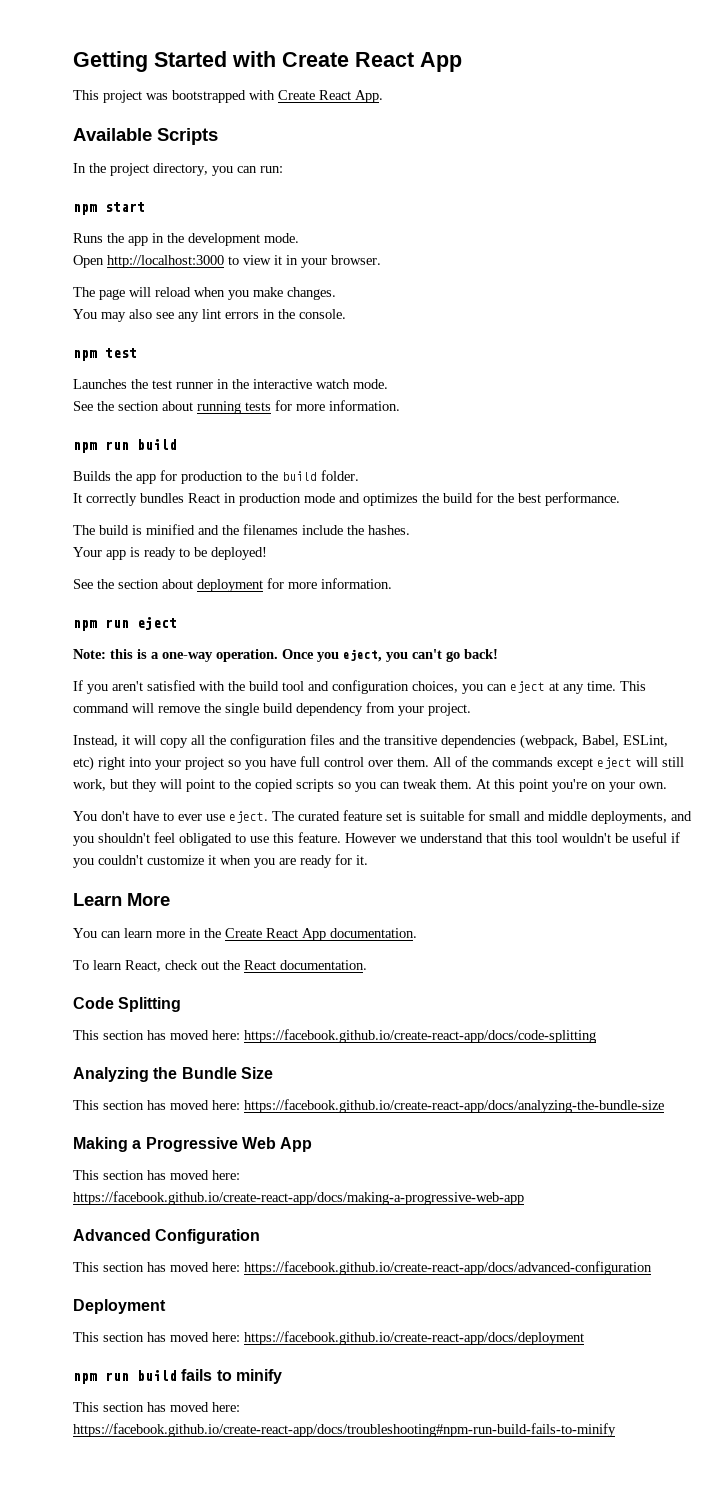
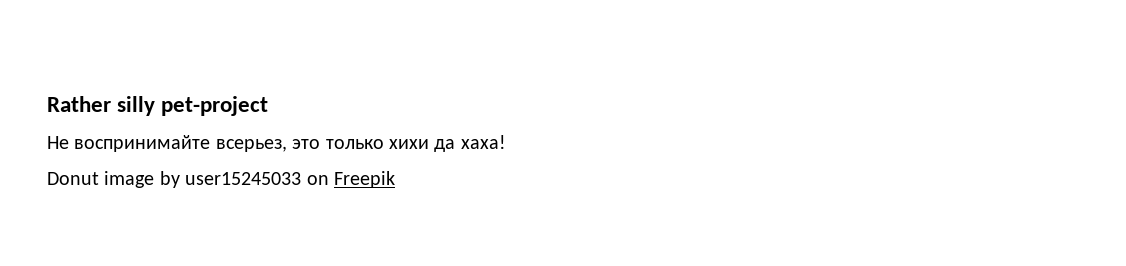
- Getting Started with Create React App
- This project was bootstrapped with Create React App.
- Available Scripts
- In the project directory, you can run:
- npm start
- Runs the app in the development mode.
- Open http://localhost:3000 to view it in your browser.
- The page will reload when you make changes.
- You may also see any lint errors in the console.
- npm test
- Launches the test runner in the interactive watch mode.
- See the section about running tests for more information.
- npm run build
- Builds the app for production to the build folder.
- It correctly bundles React in production mode and optimizes the build for the best performance.
- The build is minified and the filenames include the hashes.
- Your app is ready to be deployed!
- See the section about deployment for more information.
- npm run eject
- Note: this is a one-way operation. Once you eject, you can't go back!
- If you aren't satisfied with the build tool and configuration choices, you can eject at any time. This command will remove the single build dependency from your project.
- Instead, it will copy all the configuration files and the transitive dependencies (webpack, Babel, ESLint, etc) right into your project so you have full control over them. All of the commands except eject will still work, but they will point to the copied scripts so you can tweak them. At this point you're on your own.
- You don't have to ever use eject. The curated feature set is suitable for small and middle deployments, and you shouldn't feel obligated to use this feature. However we understand that this tool wouldn't be useful if you couldn't customize it when you are ready for it.
- Learn More
- You can learn more in the Create React App documentation.
- To learn React, check out the React documentation.
- Code Splitting
- This section has moved here: https://facebook.github.io/create-react-app/docs/code-splitting
- Analyzing the Bundle Size
- This section has moved here: https://facebook.github.io/create-react-app/docs/analyzing-the-bundle-size
- Making a Progressive Web App
- This section has moved here: https://facebook.github.io/create-react-app/docs/making-a-progressive-web-app
- Advanced Configuration
- This section has moved here: https://facebook.github.io/create-react-app/docs/advanced-configuration
- Deployment
- This section has moved here: https://facebook.github.io/create-react-app/docs/deployment
- npm run build fails to minify
- This section has moved here: https://facebook.github.io/create-react-app/docs/troubleshooting#npm-run-build-fails-to-minify
+ Rather silly pet-project
+ Не воспринимайте всерьез, это только хихи да хаха!
+ Donut image by user15245033 on Freepik

